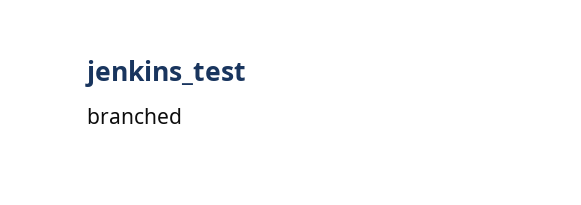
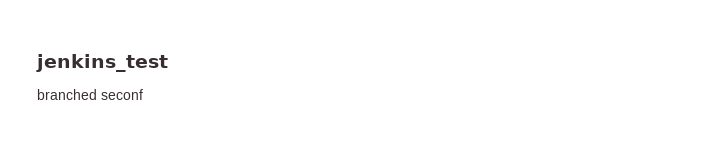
- branched
+ branched seconf

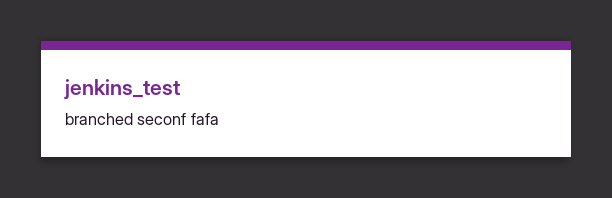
- branched seconf
+ branched seconf fafa

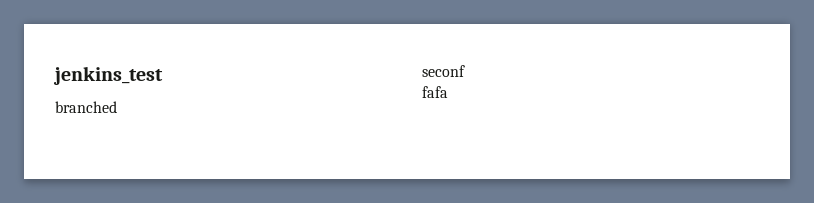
- branched seconf fafa
+ branched
+ seconf
+ fafa

